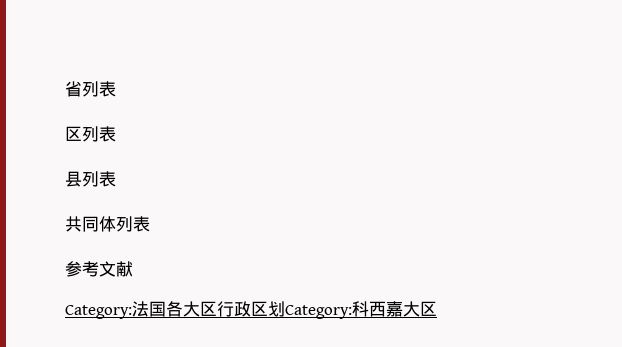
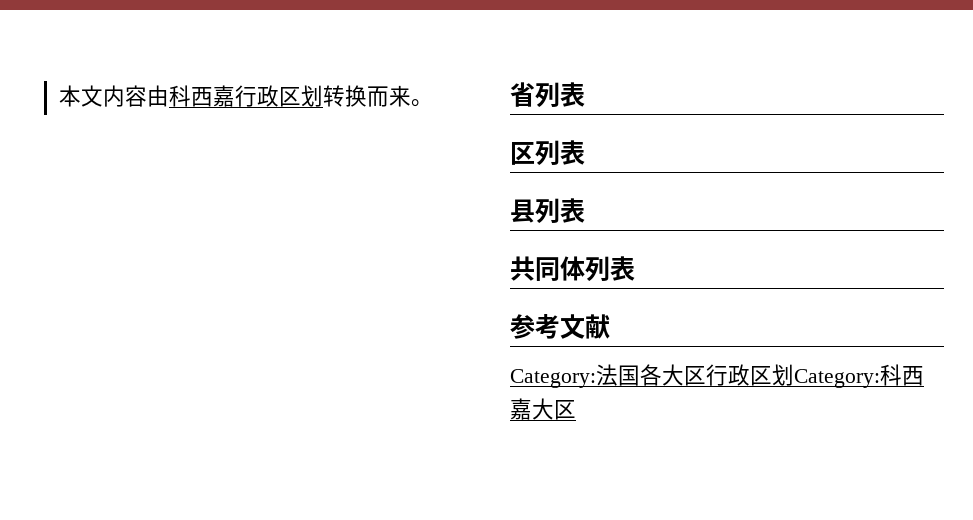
+ 本文内容由科西嘉行政区划转换而来。

